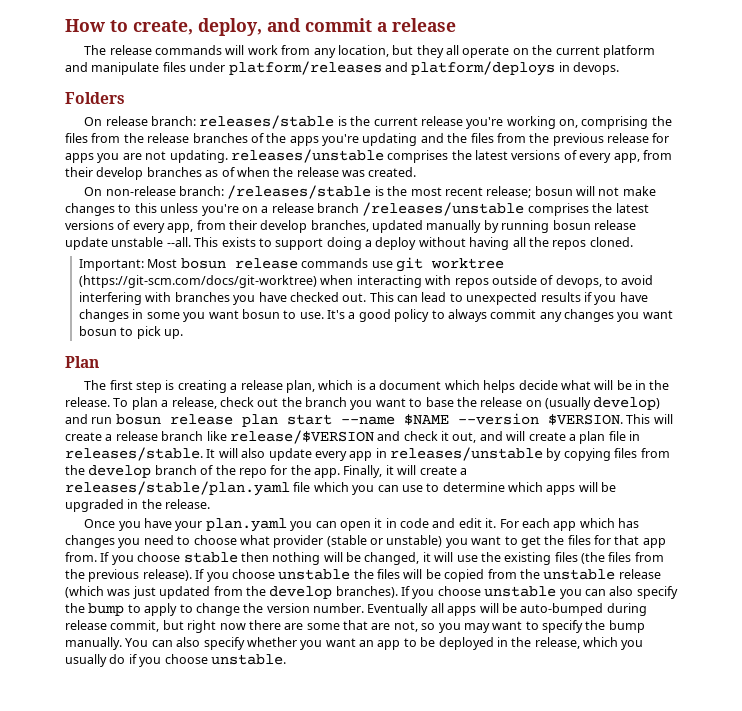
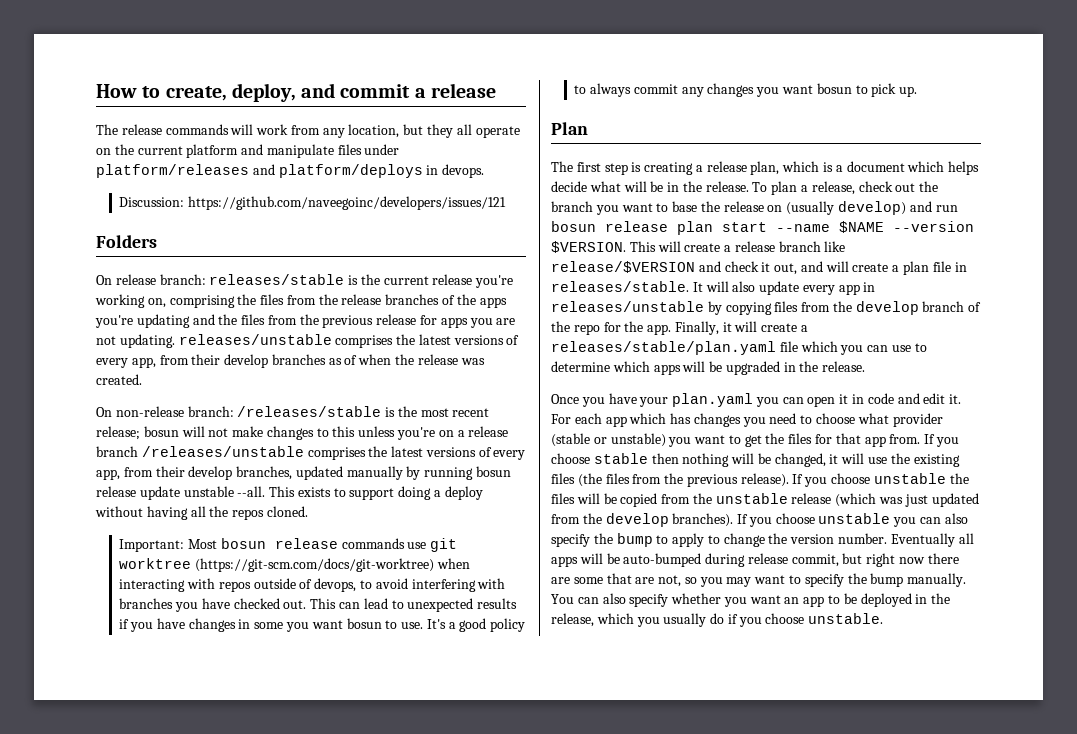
+ Discussion: https://github.com/naveegoinc/developers/issues/121

